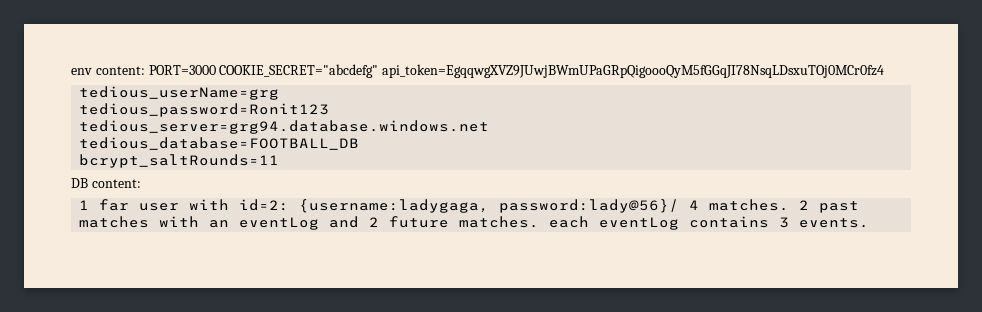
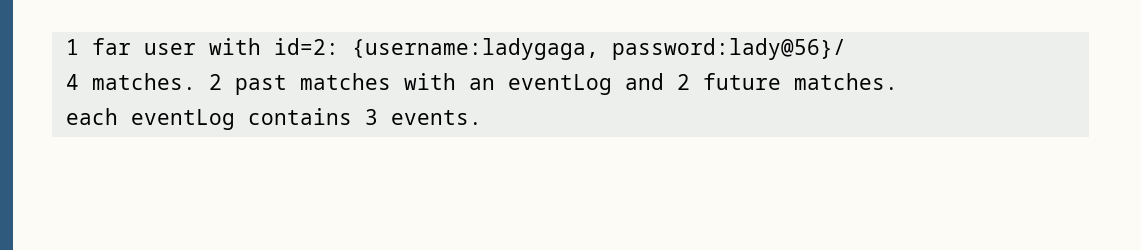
- env content: PORT=3000 COOKIE_SECRET="abcdefg" api_token=EgqqwgXVZ9JUwjBWmUPaGRpQigoooQyM5fGGqJI78NsqLDsxuTOj0MCr0fz4
- tedious_userName=grg
- tedious_password=Ronit123
- tedious_server=grg94.database.windows.net
- tedious_database=FOOTBALL_DB
- bcrypt_saltRounds=11
- DB content:
- 1 far user with id=2: {username:ladygaga, password:lady@56}/ 4 matches.
+ 1 far user with id=2: {username:ladygaga, password:lady@56}/
+ 4 matches.
- 2 past matches with an eventLog and 2 future matches. each eventLog contains 3 events.
+ 2 past matches with an eventLog and 2 future matches.
+ each eventLog contains 3 events.

